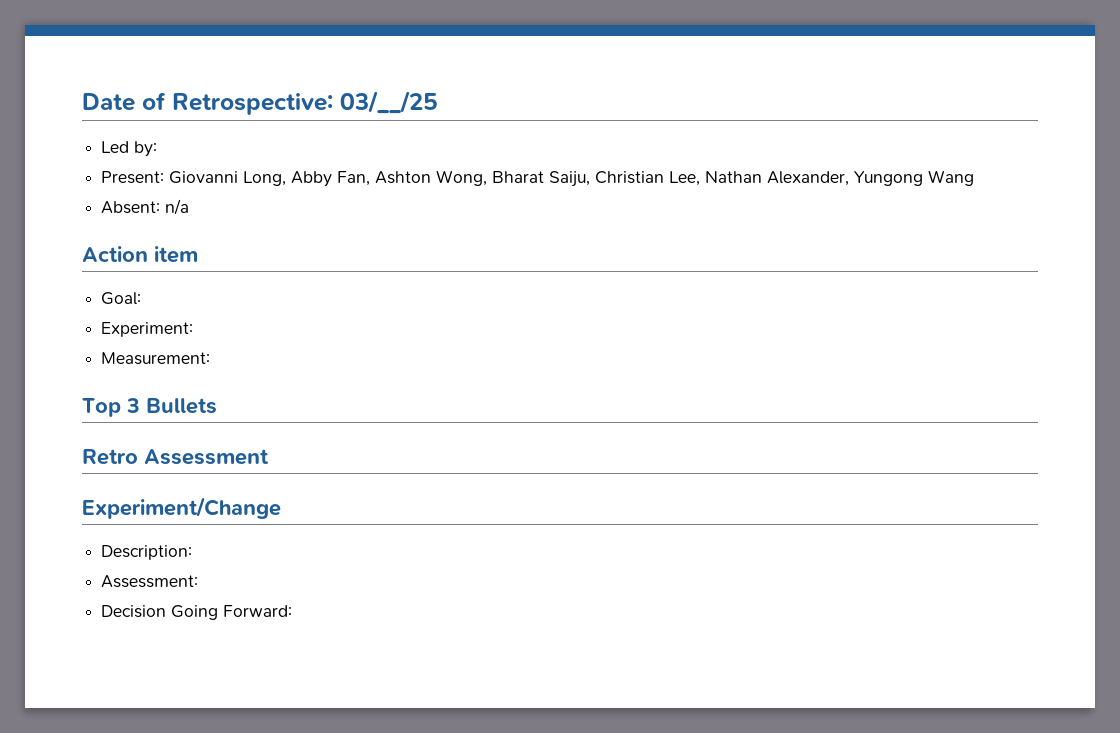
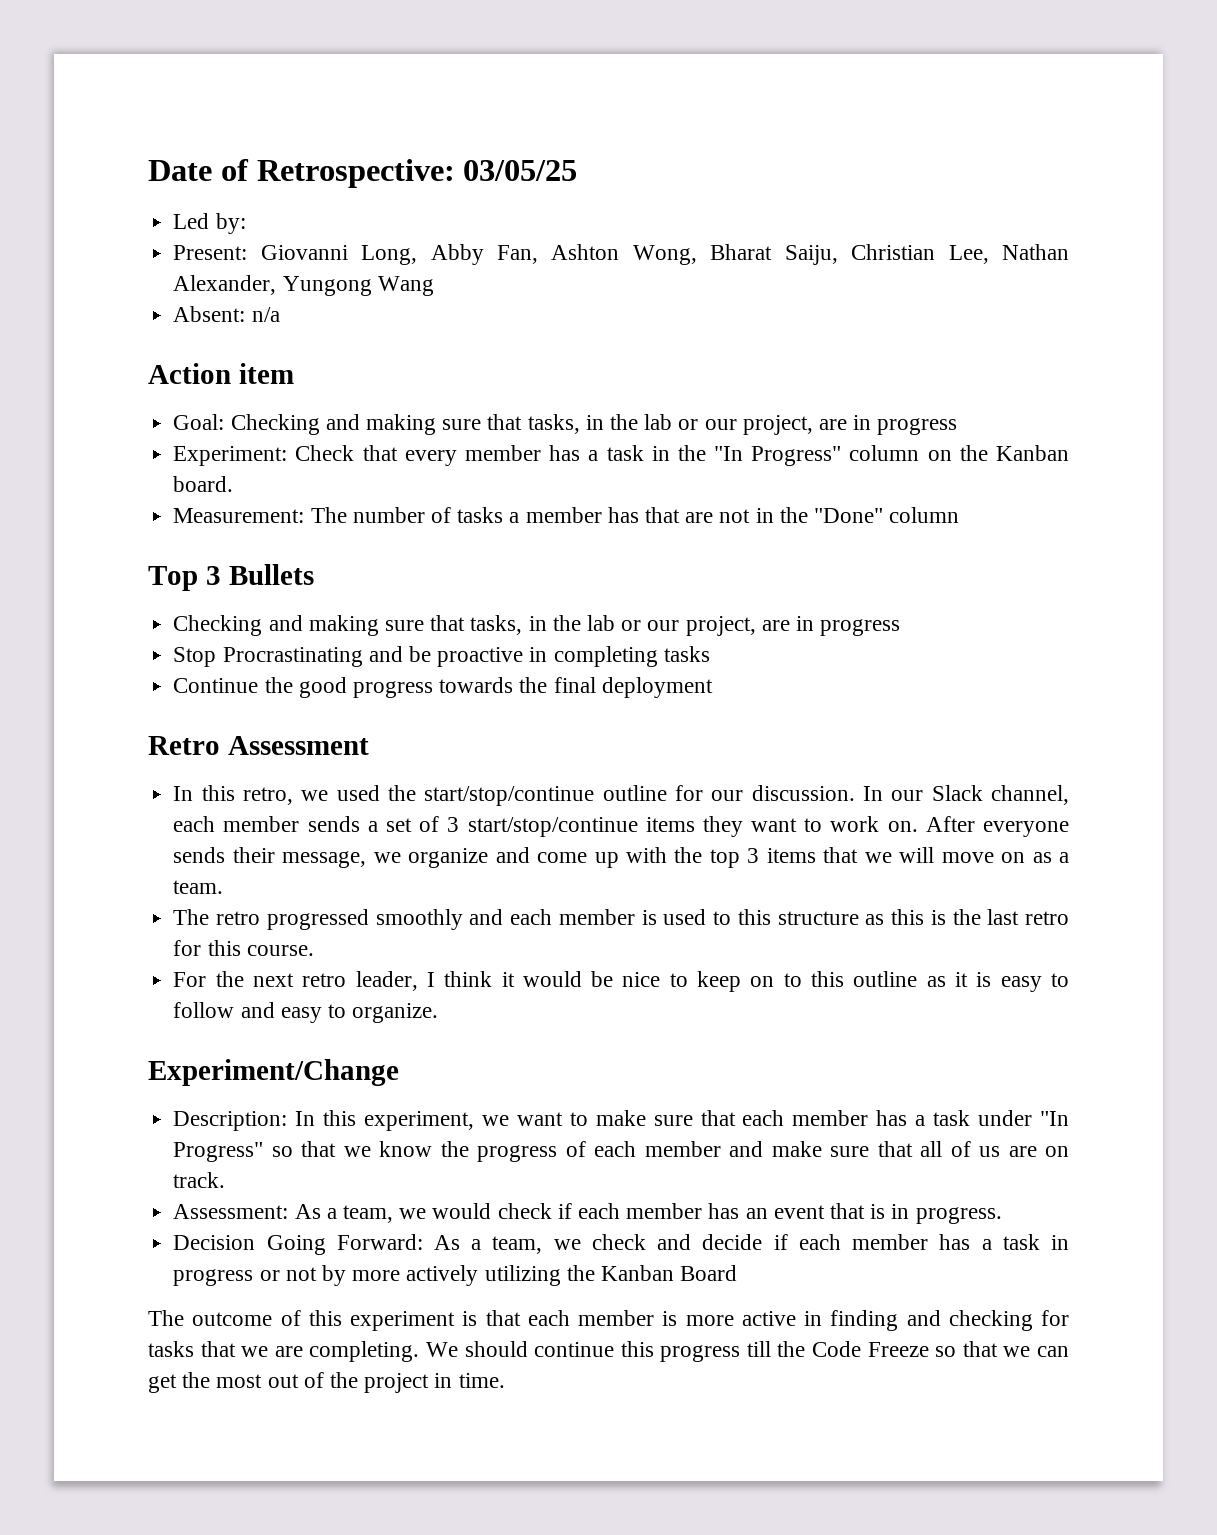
- Date of Retrospective: 03/__/25
+ Date of Retrospective: 03/05/25
- Goal:
- Experiment:
- Measurement:
+ Goal: Checking and making sure that tasks, in the lab or our project, are in progress
+ Experiment: Check that every member has a task in the "In Progress" column on the Kanban board.
+ Measurement: The number of tasks a member has that are not in the "Done" column
  Top 3 Bullets
+ Checking and making sure that tasks, in the lab or our project, are in progress
+ Stop Procrastinating and be proactive in completing tasks
+ Continue the good progress towards the final deployment
  Retro Assessment
+ In this retro, we used the start/stop/continue outline for our discussion. In our Slack channel, each member sends a set of 3 start/stop/continue items they want to work on. After everyone sends their message, we organize and come up with the top 3 items that we will move on as a team.
+ The retro progressed smoothly and each member is used to this structure as this is the last retro for this course.
+ For the next retro leader, I think it would be nice to keep on to this outline as it is easy to follow and easy to organize.
  Experiment/Change
- Description:
- Assessment:
- Decision Going Forward:
+ Description: In this experiment, we want to make sure that each member has a task under "In Progress" so that we know the progress of each member and make sure that all of us are on track.
+ Assessment: As a team, we would check if each member has an event that is in progress.
+ Decision Going Forward: As a team, we check and decide if each member has a task in progress or not by more actively utilizing the Kanban Board
+ The outcome of this experiment is that each member is more active in finding and checking for tasks that we are completing. We should continue this progress till the Code Freeze so that we can get the most out of the project in time.

